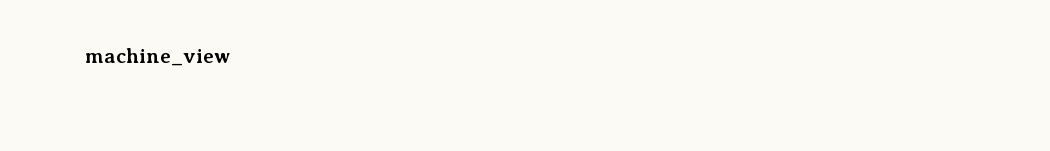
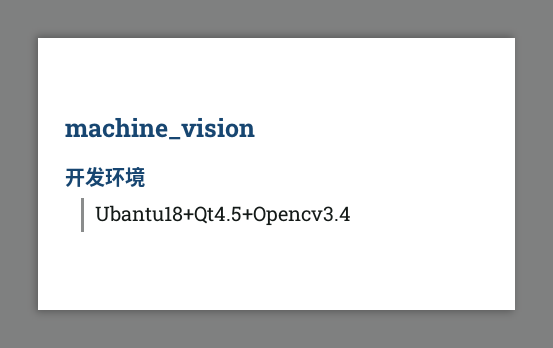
- machine_view
+ machine_vision
+ 开发环境
+ Ubantu18+Qt4.5+Opencv3.4

